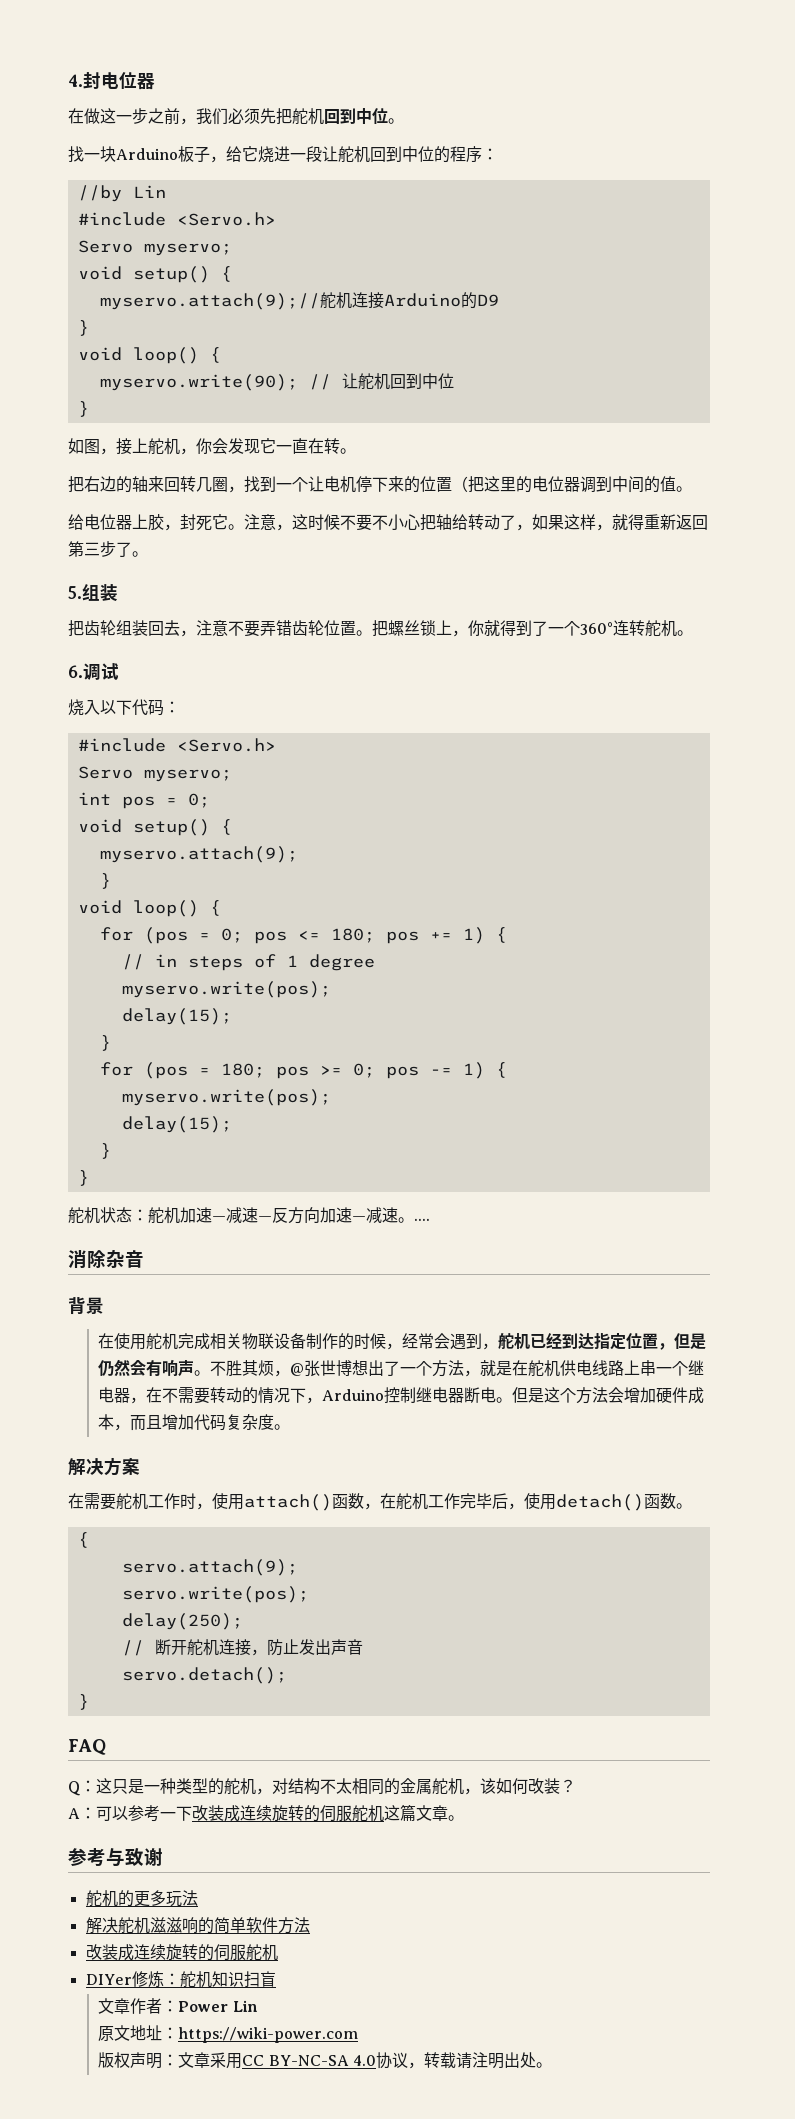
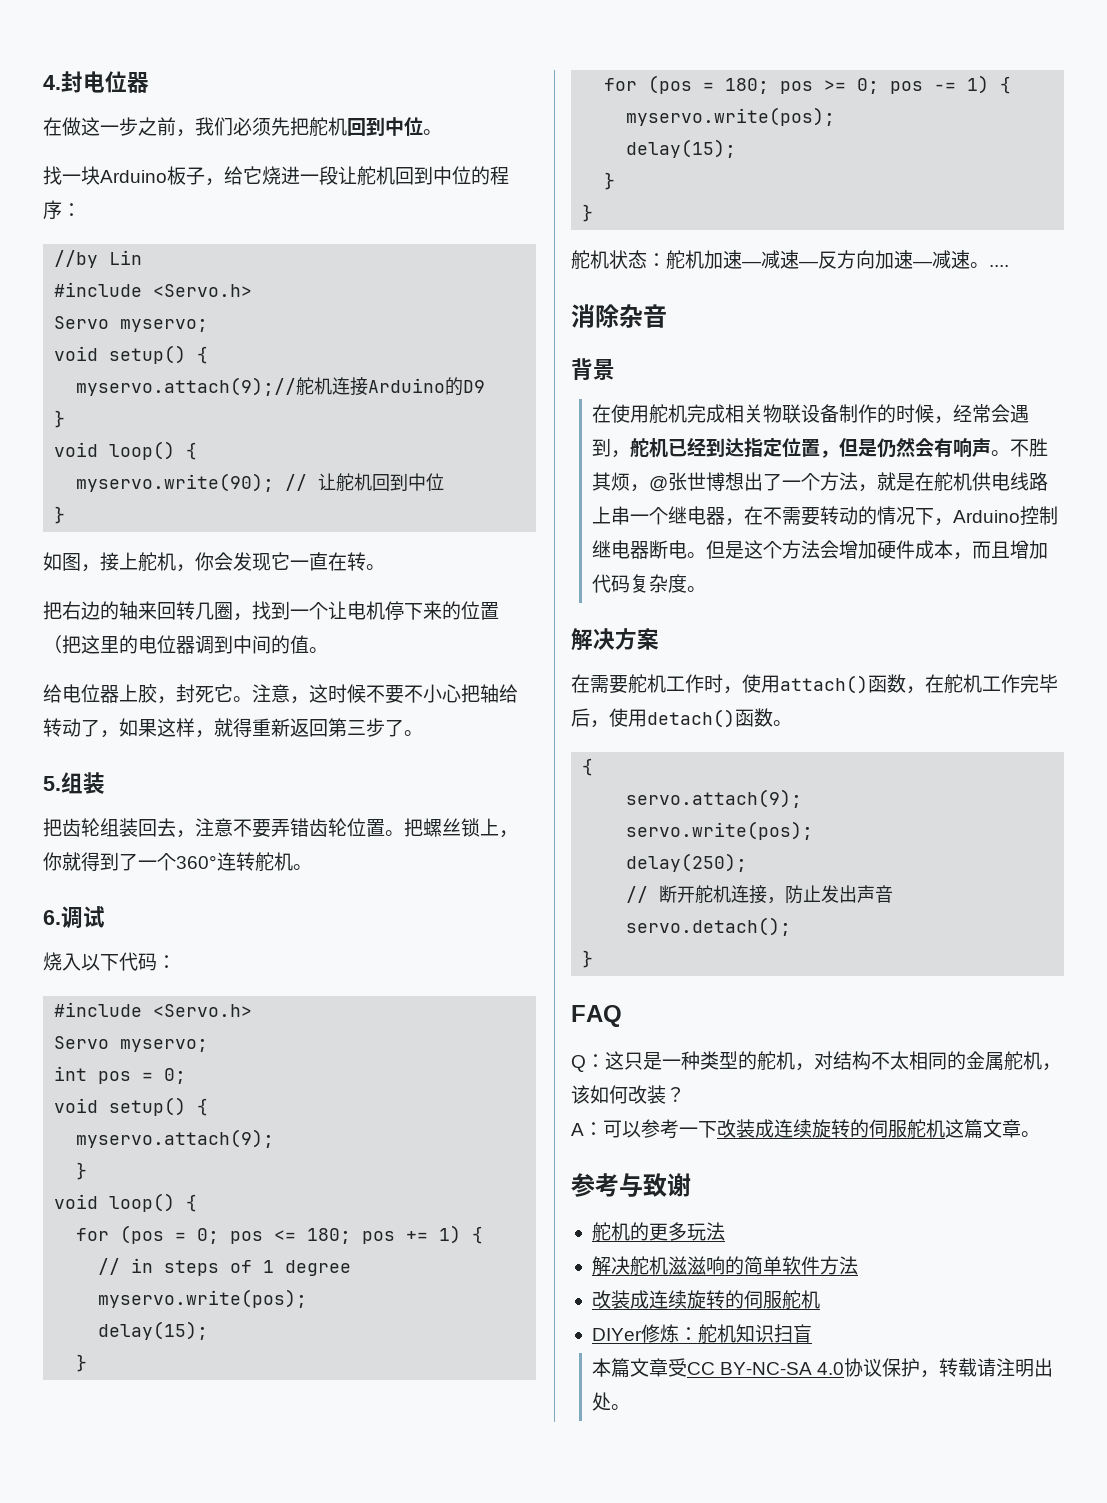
- 文章作者：Power Lin
- 原文地址：https://wiki-power.com
- 版权声明：文章采用CC BY-NC-SA 4.0协议，转载请注明出处。
+ 本篇文章受CC BY-NC-SA 4.0协议保护，转载请注明出处。

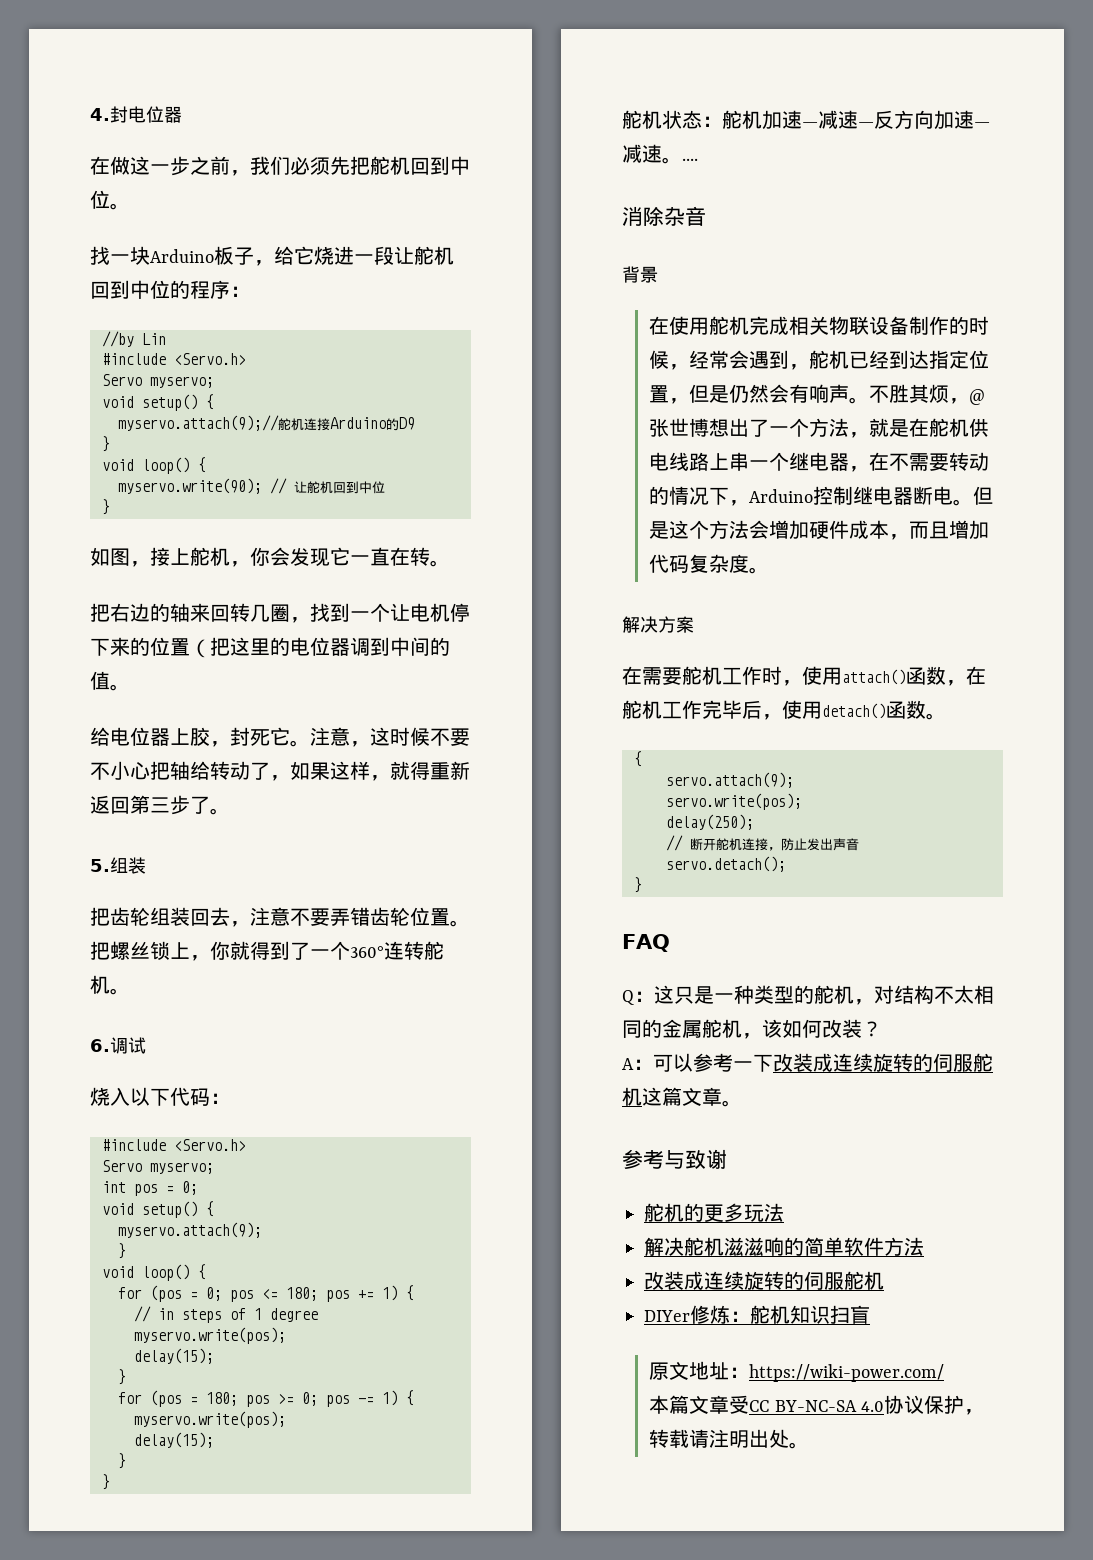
+ 原文地址：https://wiki-power.com/

